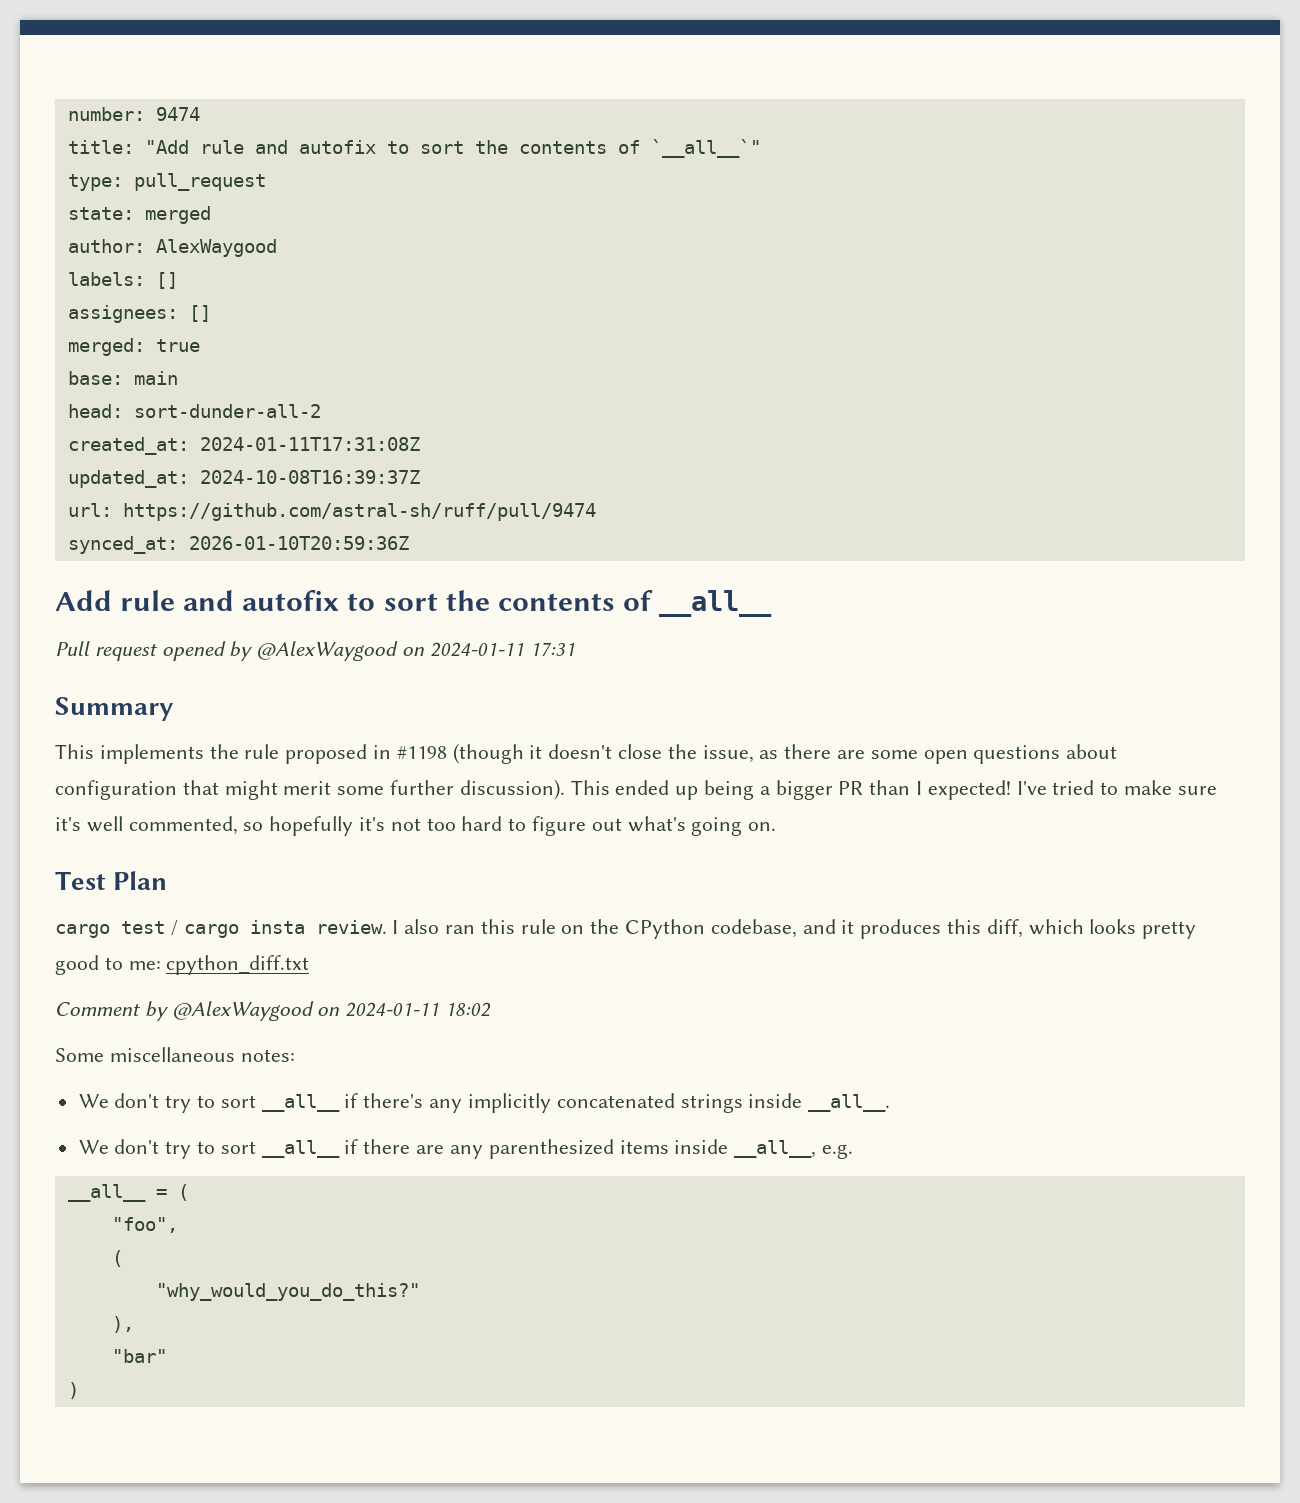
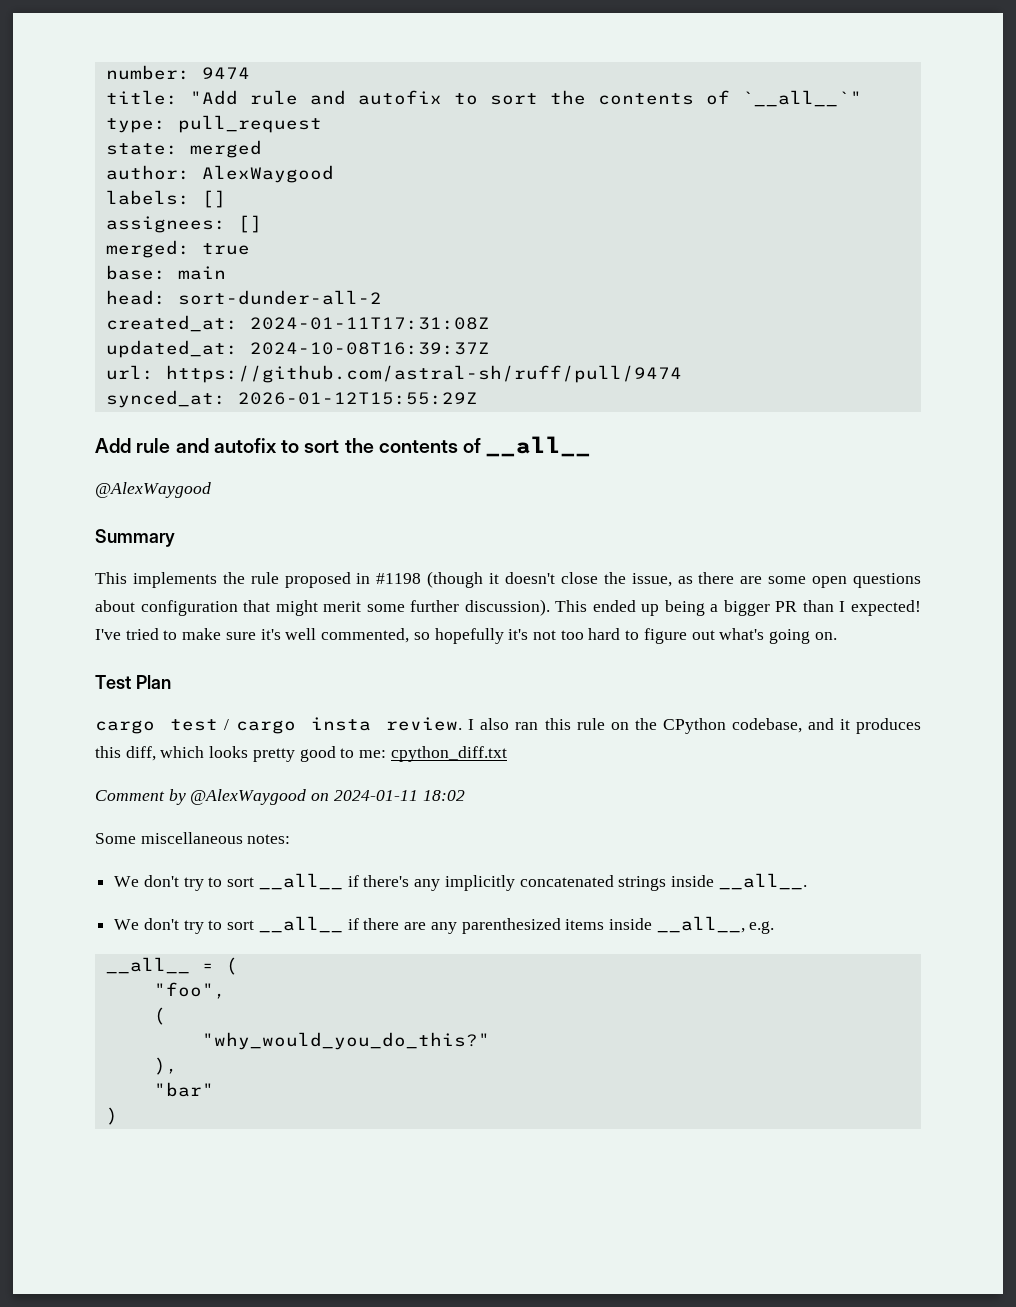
- synced_at: 2026-01-10T20:59:36Z
+ synced_at: 2026-01-12T15:55:29Z
  Add rule and autofix to sort the contents of __all__
- Pull request opened by @AlexWaygood on 2024-01-11 17:31
+ @AlexWaygood

